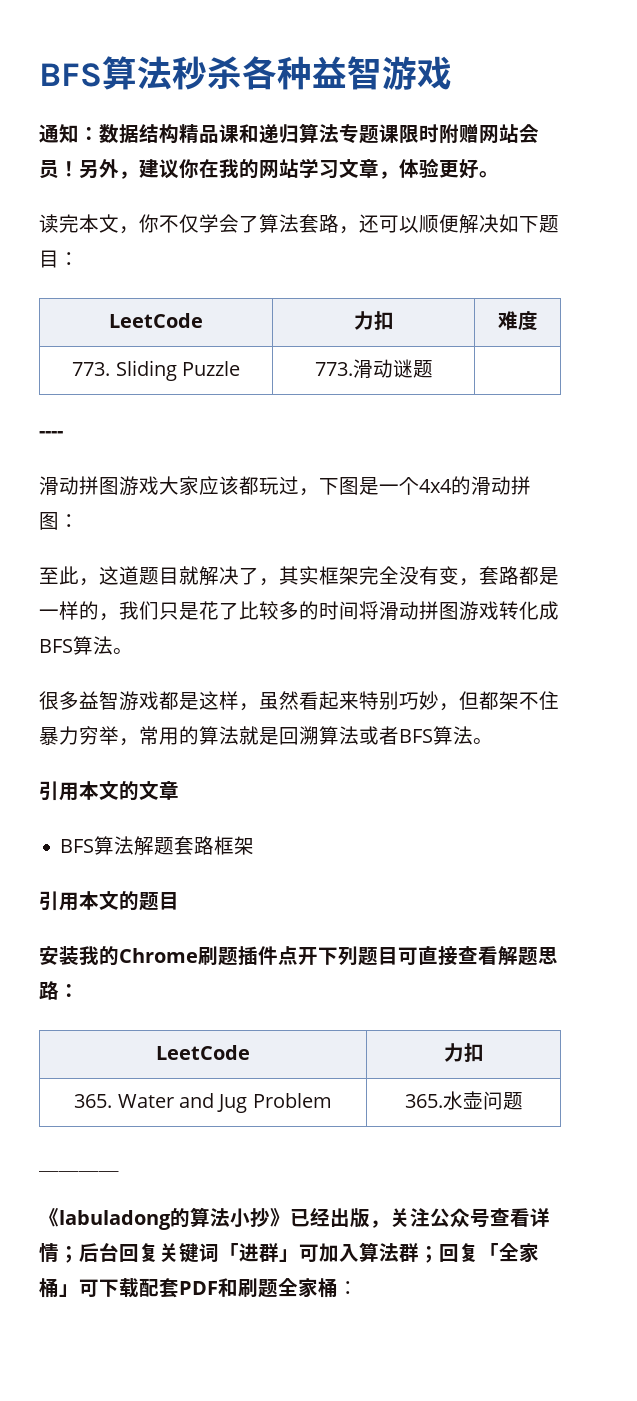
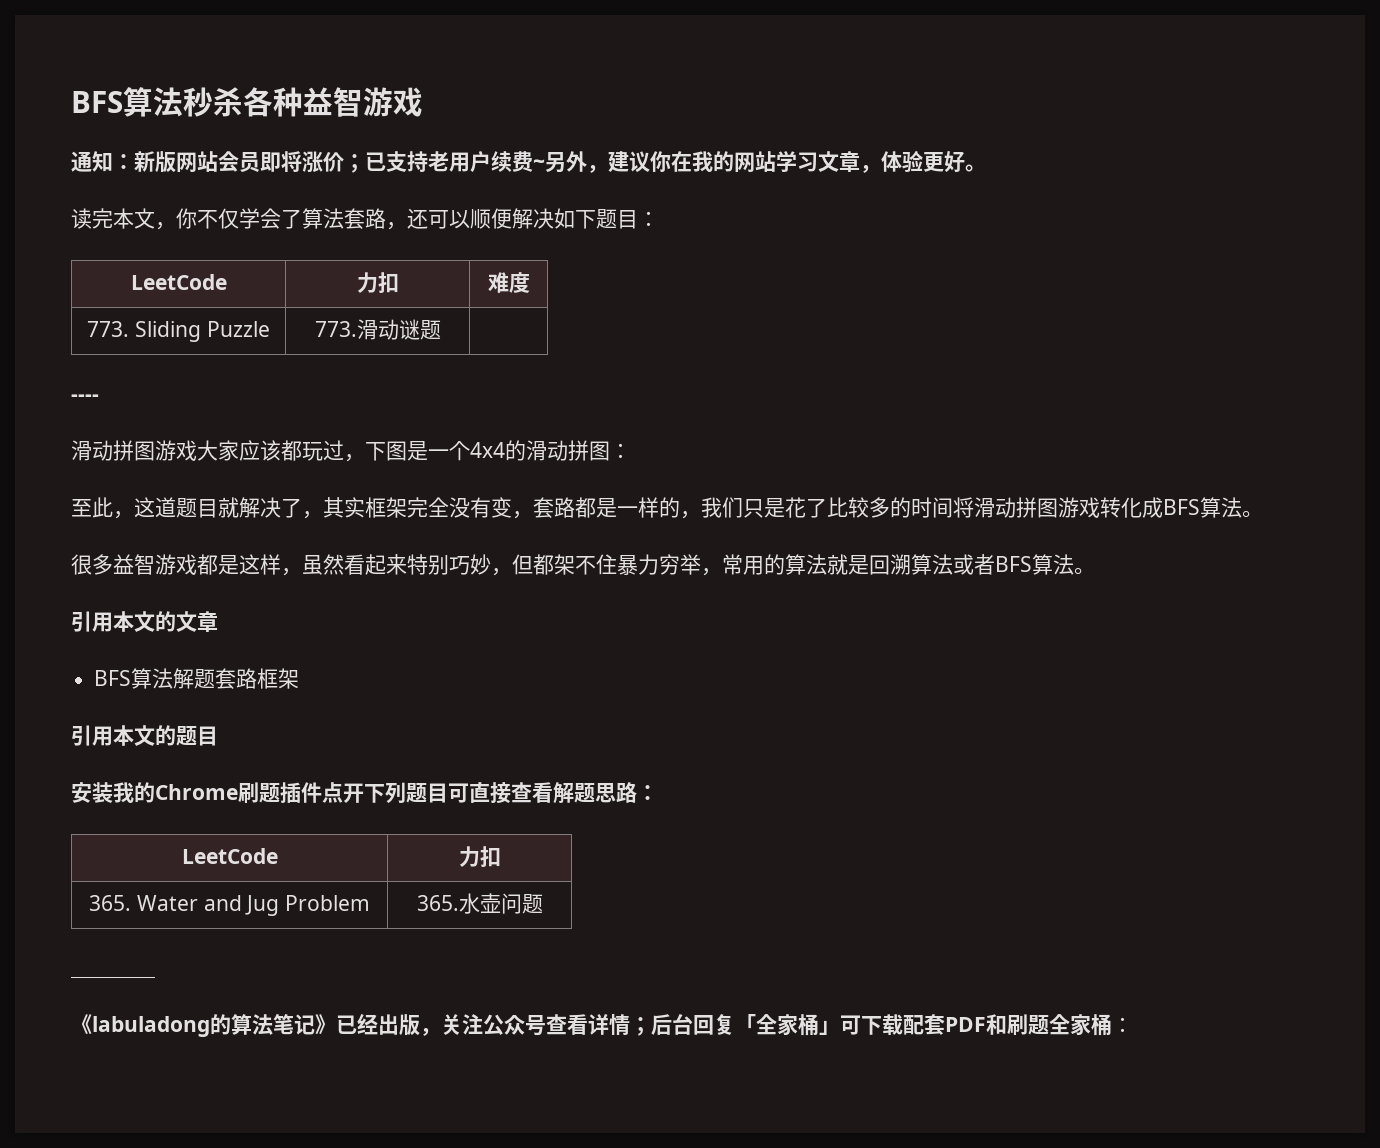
- 通知：数据结构精品课和递归算法专题课限时附赠网站会员！另外，建议你在我的网站学习文章，体验更好。
+ 通知：新版网站会员即将涨价；已支持老用户续费~另外，建议你在我的网站学习文章，体验更好。
- 《labuladong的算法小抄》已经出版，关注公众号查看详情；后台回复关键词「进群」可加入算法群；回复「全家桶」可下载配套PDF和刷题全家桶：
+ 《labuladong的算法笔记》已经出版，关注公众号查看详情；后台回复「全家桶」可下载配套PDF和刷题全家桶：

